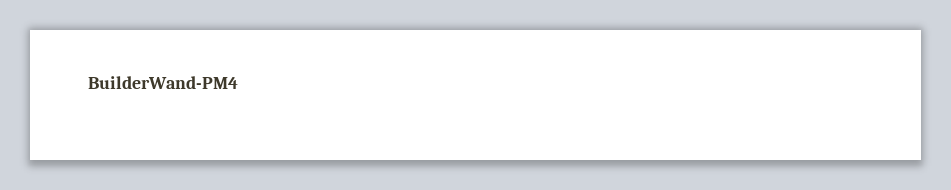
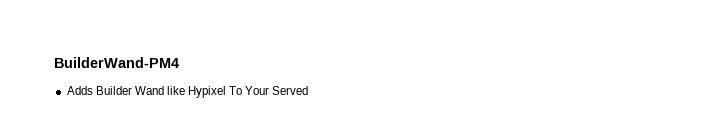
+ Adds Builder Wand like Hypixel To Your Served

